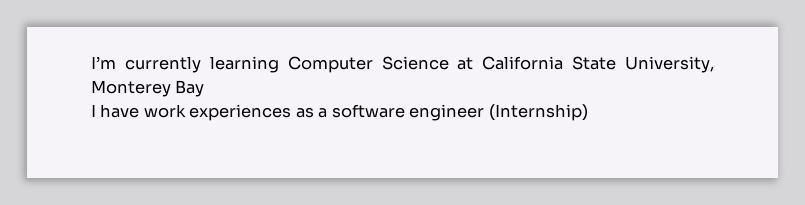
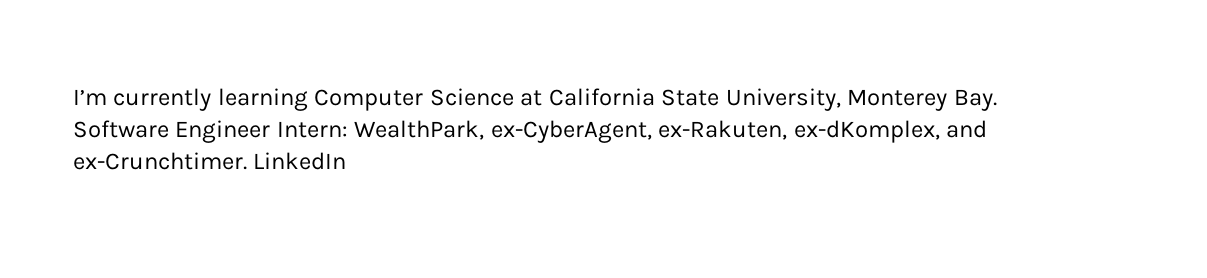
- I’m currently learning Computer Science at California State University, Monterey Bay
- I have work experiences as a software engineer (Internship)
+ I’m currently learning Computer Science at California State University, Monterey Bay.
+ Software Engineer Intern: WealthPark, ex-CyberAgent, ex-Rakuten, ex-dKomplex, and ex-Crunchtimer. LinkedIn

